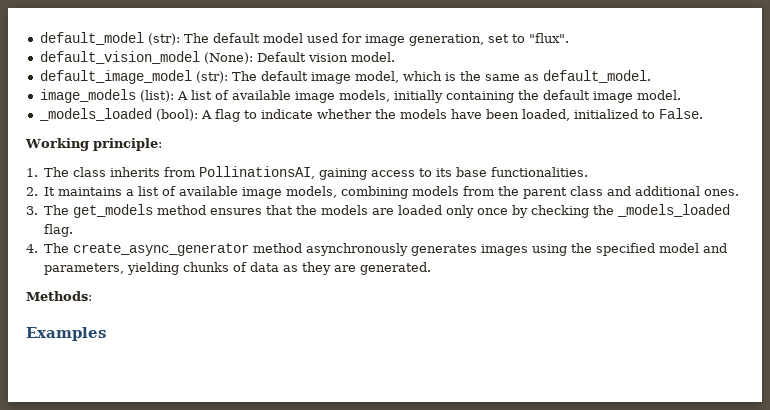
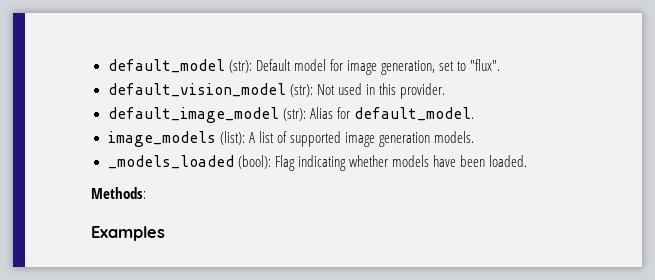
- default_model (str): The default model used for image generation, set to "flux".
+ default_model (str): Default model for image generation, set to "flux".
- default_vision_model (None): Default vision model.
- default_image_model (str): The default image model, which is the same as default_model.
+ default_vision_model (str): Not used in this provider.
+ default_image_model (str): Alias for default_model.
- image_models (list): A list of available image models, initially containing the default image model.
- _models_loaded (bool): A flag to indicate whether the models have been loaded, initialized to False.
- Working principle:
- 1. The class inherits from PollinationsAI, gaining access to its base functionalities.
- 2. It maintains a list of available image models, combining models from the parent class and additional ones.
- 3. The get_models method ensures that the models are loaded only once by checking the _models_loaded flag.
- 4. The create_async_generator method asynchronously generates images using the specified model and parameters, yielding chunks of data as they are generated.
+ image_models (list): A list of supported image generation models.
+ _models_loaded (bool): Flag indicating whether models have been loaded.

